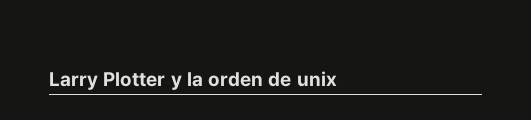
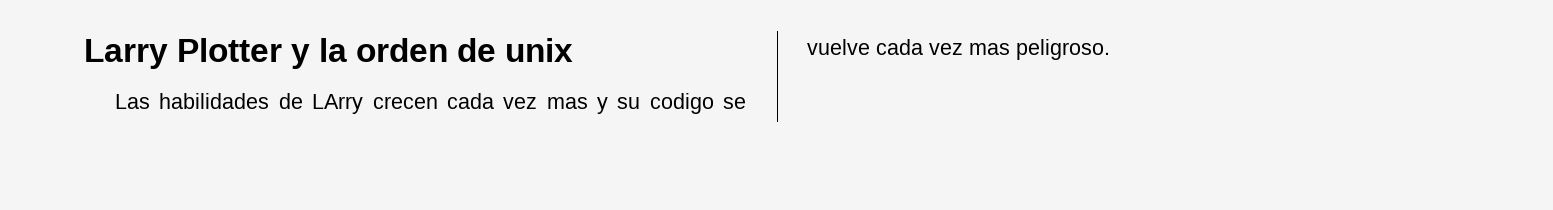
+ Las habilidades de LArry crecen cada vez mas y su codigo se vuelve cada vez mas peligroso.

